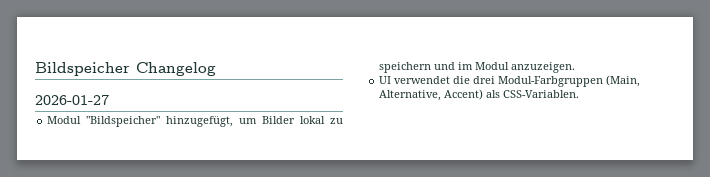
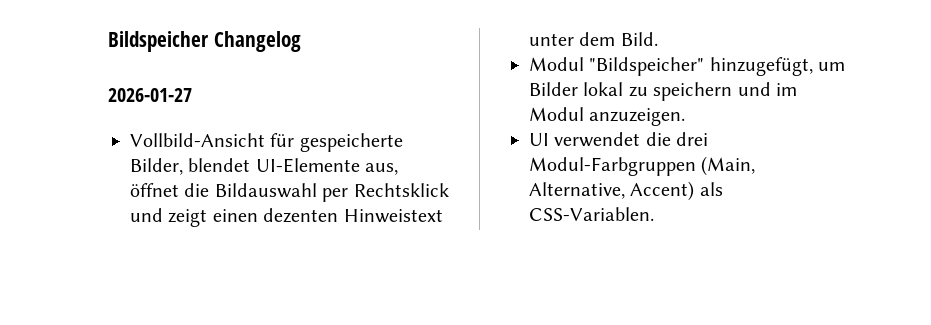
+ Vollbild-Ansicht für gespeicherte Bilder, blendet UI-Elemente aus, öffnet die Bildauswahl per Rechtsklick und zeigt einen dezenten Hinweistext unter dem Bild.

